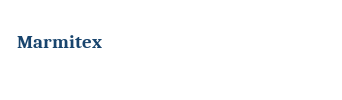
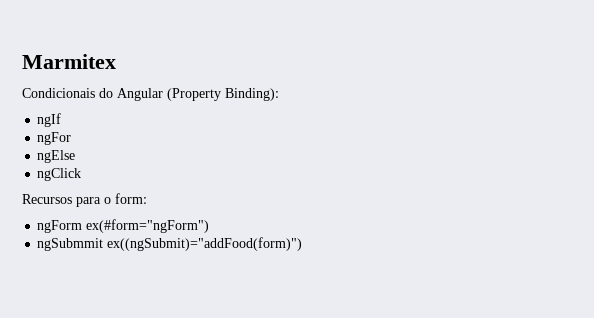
+ Condicionais do Angular (Property Binding):
+ ngIf
+ ngFor
+ ngElse
+ ngClick
+ Recursos para o form:
+ ngForm ex(#form="ngForm")
+ ngSubmmit ex((ngSubmit)="addFood(form)")

